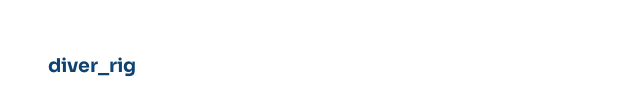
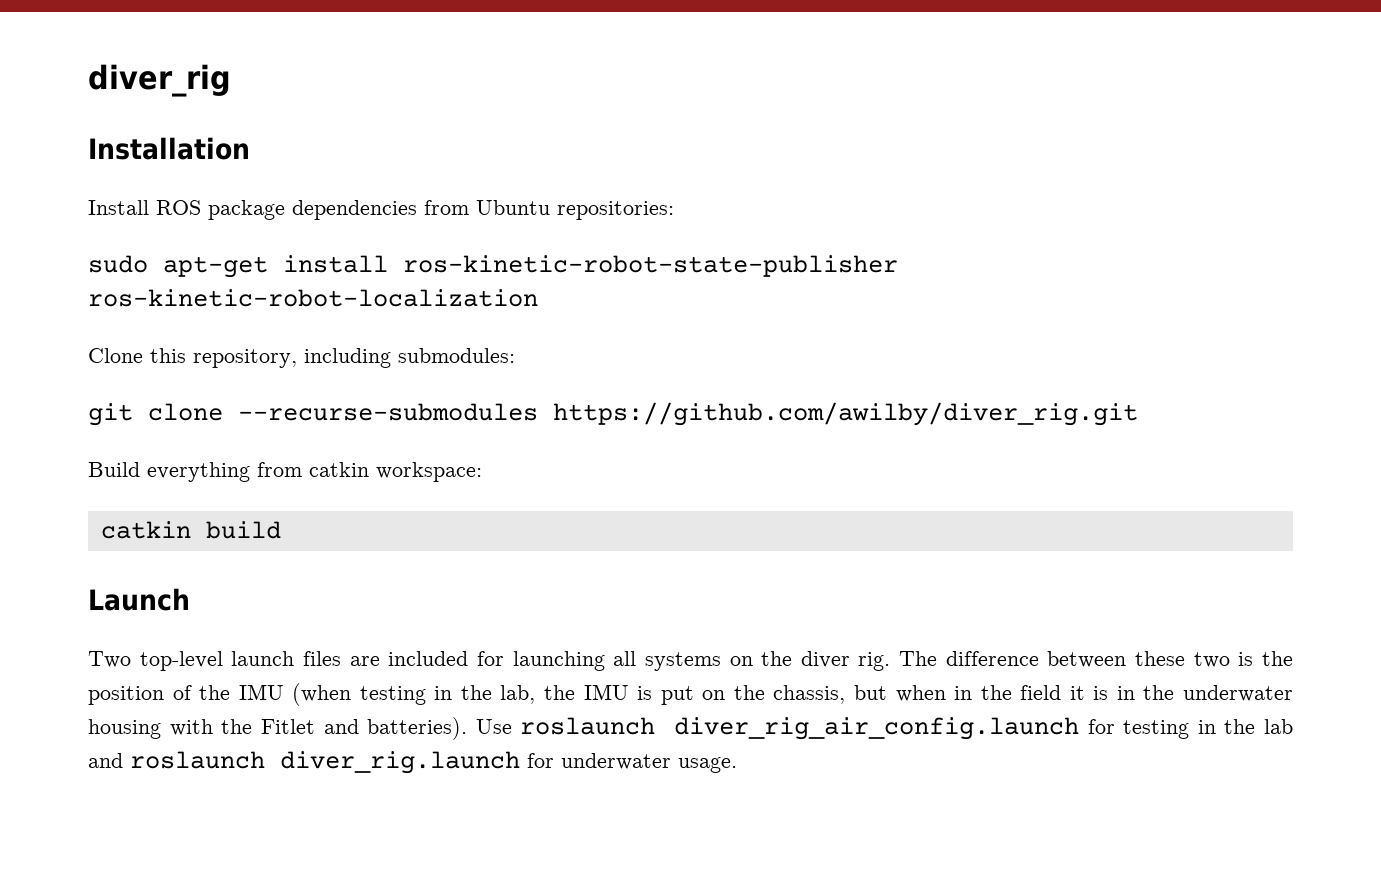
+ Installation
+ Install ROS package dependencies from Ubuntu repositories:
+ sudo apt-get install ros-kinetic-robot-state-publisher ros-kinetic-robot-localization
+ Clone this repository, including submodules:
+ git clone --recurse-submodules https://github.com/awilby/diver_rig.git
+ Build everything from catkin workspace:
+ catkin build
+ Launch
+ Two top-level launch files are included for launching all systems on the diver rig. The difference between these two is the position of the IMU (when testing in the lab, the IMU is put on the chassis, but when in the field it is in the underwater housing with the Fitlet and batteries). Use roslaunch diver_rig_air_config.launch for testing in the lab and roslaunch diver_rig.launch for underwater usage.

